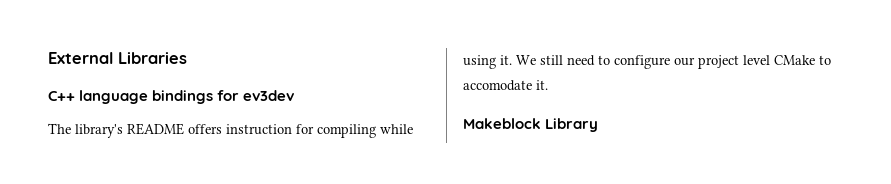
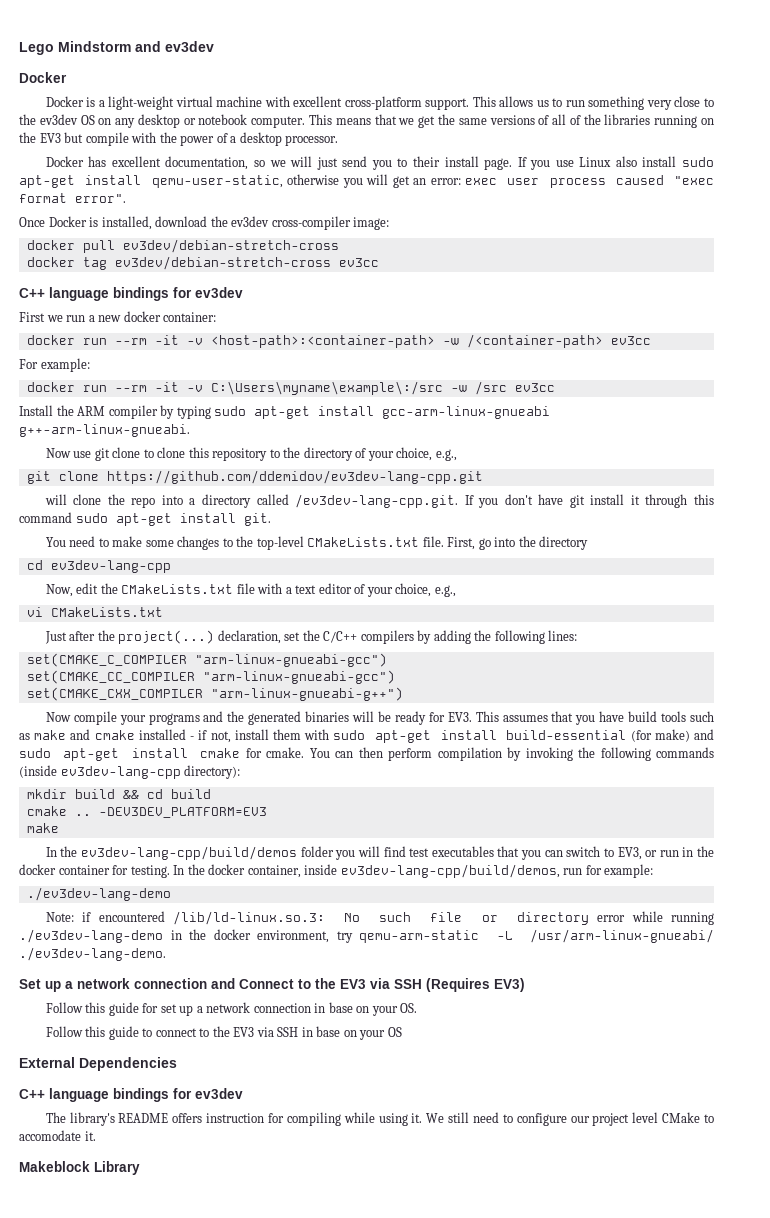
- External Libraries
+ Lego Mindstorm and ev3dev
+ Docker
+ Docker is a light-weight virtual machine with excellent cross-platform support. This allows us to run something very close to the ev3dev OS on any desktop or notebook computer. This means that we get the same versions of all of the libraries running on the EV3 but compile with the power of a desktop processor.
+ Docker has excellent documentation, so we will just send you to their install page. If you use Linux also install sudo apt-get install qemu-user-static, otherwise you will get an error: exec user process caused "exec format error".
+ Once Docker is installed, download the ev3dev cross-compiler image:
+ docker pull ev3dev/debian-stretch-cross
+ docker tag ev3dev/debian-stretch-cross ev3cc
+ C++ language bindings for ev3dev
+ First we run a new docker container:
+ docker run --rm -it -v <host-path>:<container-path> -w /<container-path> ev3cc
+ For example:
+ docker run --rm -it -v C:\Users\myname\example\:/src -w /src ev3cc
+ Install the ARM compiler by typing sudo apt-get install gcc-arm-linux-gnueabi g++-arm-linux-gnueabi.
+ Now use git clone to clone this repository to the directory of your choice, e.g.,
+ git clone https://github.com/ddemidov/ev3dev-lang-cpp.git
+ will clone the repo into a directory called /ev3dev-lang-cpp.git. If you don't have git install it through this command sudo apt-get install git.
+ You need to make some changes to the top-level CMakeLists.txt file. First, go into the directory
+ cd ev3dev-lang-cpp
+ Now, edit the CMakeLists.txt file with a text editor of your choice, e.g.,
+ vi CMakeLists.txt
+ Just after the project(...) declaration, set the C/C++ compilers by adding the following lines:
+ set(CMAKE_C_COMPILER "arm-linux-gnueabi-gcc")
+ set(CMAKE_CC_COMPILER "arm-linux-gnueabi-gcc")
+ set(CMAKE_CXX_COMPILER "arm-linux-gnueabi-g++")
+ Now compile your programs and the generated binaries will be ready for EV3. This assumes that you have build tools such as make and cmake installed - if not, install them with sudo apt-get install build-essential (for make) and sudo apt-get install cmake for cmake. You can then perform compilation by invoking the following commands (inside ev3dev-lang-cpp directory):
+ mkdir build && cd build
+ cmake .. -DEV3DEV_PLATFORM=EV3
+ make
+ In the ev3dev-lang-cpp/build/demos folder you will find test executables that you can switch to EV3, or run in the docker container for testing. In the docker container, inside ev3dev-lang-cpp/build/demos, run for example:
+ ./ev3dev-lang-demo
+ Note: if encountered /lib/ld-linux.so.3: No such file or directory error while running ./ev3dev-lang-demo in the docker environment, try qemu-arm-static -L /usr/arm-linux-gnueabi/ ./ev3dev-lang-demo.
+ Set up a network connection and Connect to the EV3 via SSH (Requires EV3)
+ Follow this guide for set up a network connection in base on your OS.
+ Follow this guide to connect to the EV3 via SSH in base on your OS
+ External Dependencies

